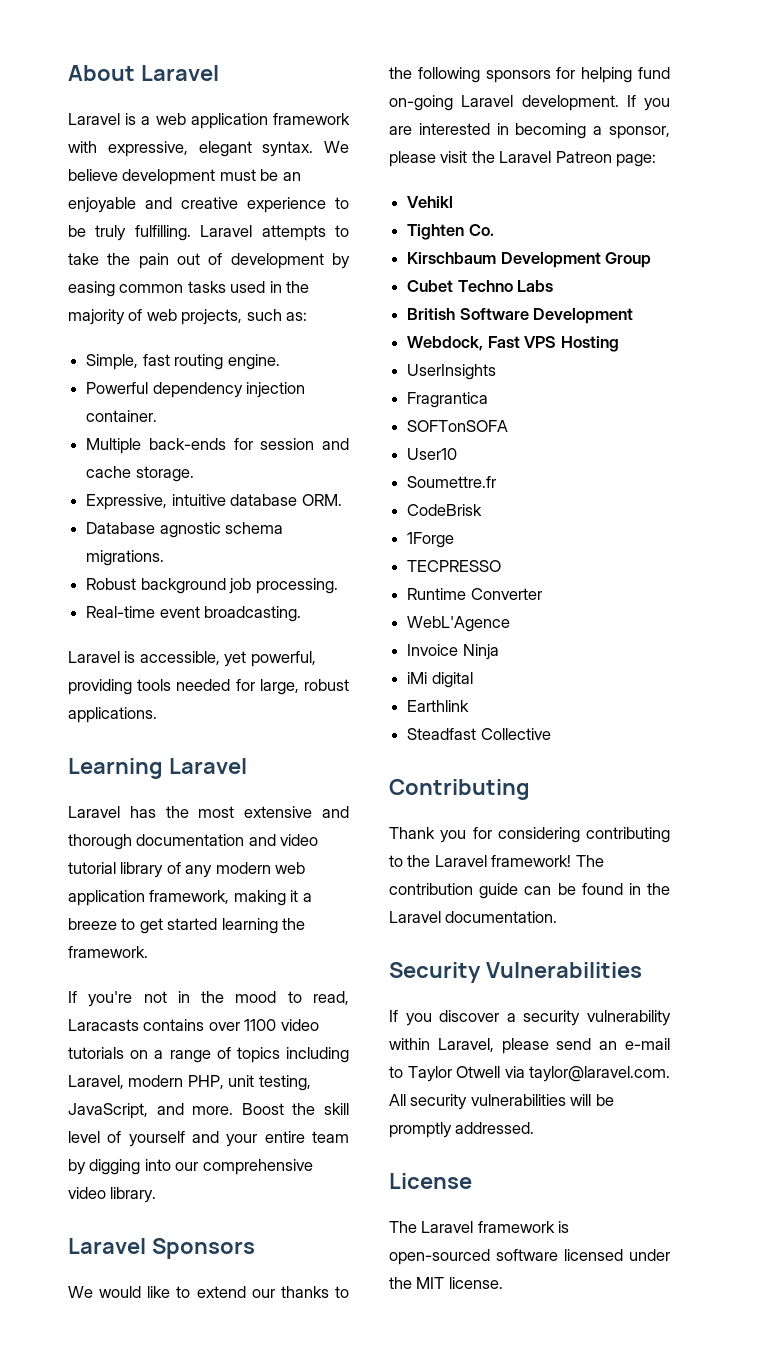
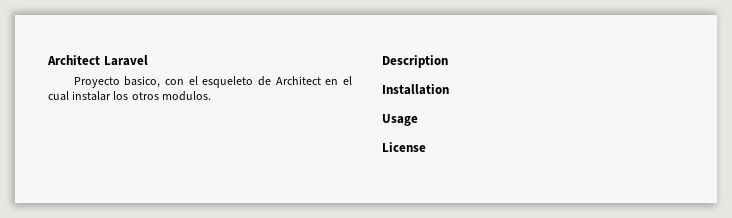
- About Laravel
- Laravel is a web application framework with expressive, elegant syntax. We believe development must be an enjoyable and creative experience to be truly fulfilling. Laravel attempts to take the pain out of development by easing common tasks used in the majority of web projects, such as:
- Simple, fast routing engine.
- Powerful dependency injection container.
- Multiple back-ends for session and cache storage.
- Expressive, intuitive database ORM.
- Database agnostic schema migrations.
- Robust background job processing.
- Real-time event broadcasting.
- Laravel is accessible, yet powerful, providing tools needed for large, robust applications.
- Learning Laravel
- Laravel has the most extensive and thorough documentation and video tutorial library of any modern web application framework, making it a breeze to get started learning the framework.
- If you're not in the mood to read, Laracasts contains over 1100 video tutorials on a range of topics including Laravel, modern PHP, unit testing, JavaScript, and more. Boost the skill level of yourself and your entire team by digging into our comprehensive video library.
- Laravel Sponsors
- We would like to extend our thanks to the following sponsors for helping fund on-going Laravel development. If you are interested in becoming a sponsor, please visit the Laravel Patreon page:
- Vehikl
- Tighten Co.
- Kirschbaum Development Group
- Cubet Techno Labs
- British Software Development
- Webdock, Fast VPS Hosting
- UserInsights
- Fragrantica
- SOFTonSOFA
- User10
- Soumettre.fr
- CodeBrisk
- 1Forge
- TECPRESSO
- Runtime Converter
- WebL'Agence
- Invoice Ninja
- iMi digital
- Earthlink
- Steadfast Collective
- Contributing
- Thank you for considering contributing to the Laravel framework! The contribution guide can be found in the Laravel documentation.
- Security Vulnerabilities
- If you discover a security vulnerability within Laravel, please send an e-mail to Taylor Otwell via taylor@laravel.com. All security vulnerabilities will be promptly addressed.
+ Architect Laravel
+ Proyecto basico, con el esqueleto de Architect en el cual instalar los otros modulos.
+ Description
+ Installation
+ Usage
  License
- The Laravel framework is open-sourced software licensed under the MIT license.

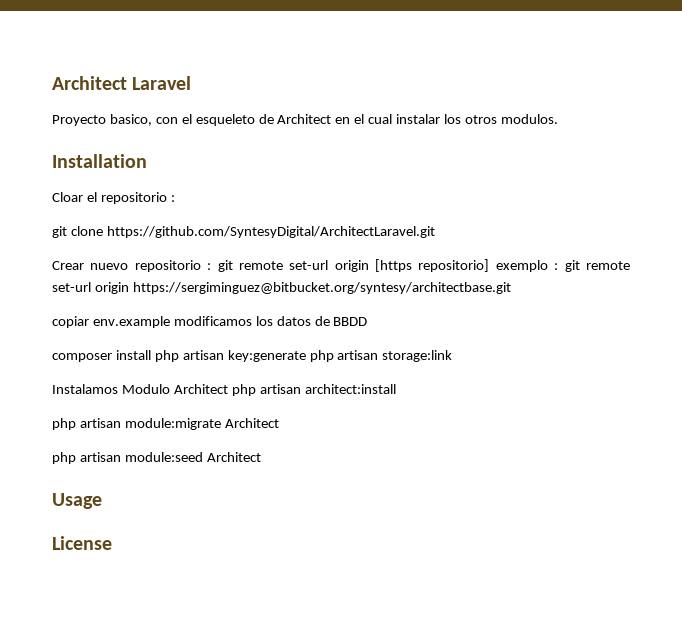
- Description
  Installation
+ Cloar el repositorio :
+ git clone https://github.com/SyntesyDigital/ArchitectLaravel.git
+ Crear nuevo repositorio : git remote set-url origin [https repositorio] exemplo : git remote set-url origin https://sergiminguez@bitbucket.org/syntesy/architectbase.git
+ copiar env.example modificamos los datos de BBDD
+ composer install php artisan key:generate php artisan storage:link
+ Instalamos Modulo Architect php artisan architect:install
+ php artisan module:migrate Architect
+ php artisan module:seed Architect

